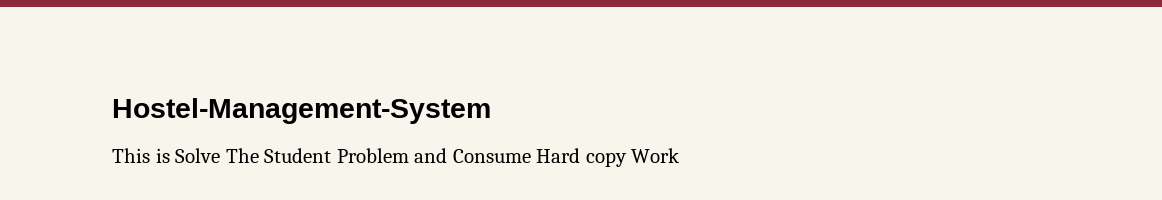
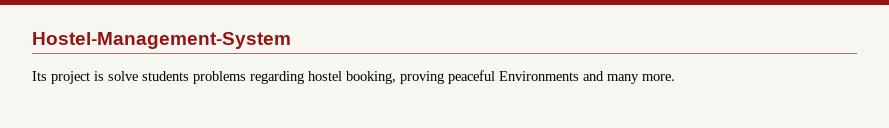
- This is Solve The Student Problem and Consume Hard copy Work
+ Its project is solve students problems regarding hostel booking, proving peaceful Environments and many more.

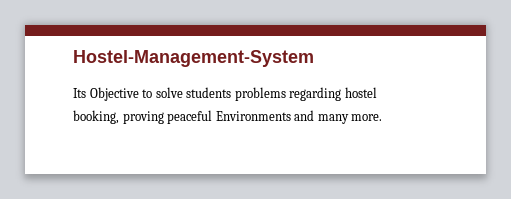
- Its project is solve students problems regarding hostel booking, proving peaceful Environments and many more.
+ Its Objective to solve students problems regarding hostel booking, proving peaceful Environments and many more.

